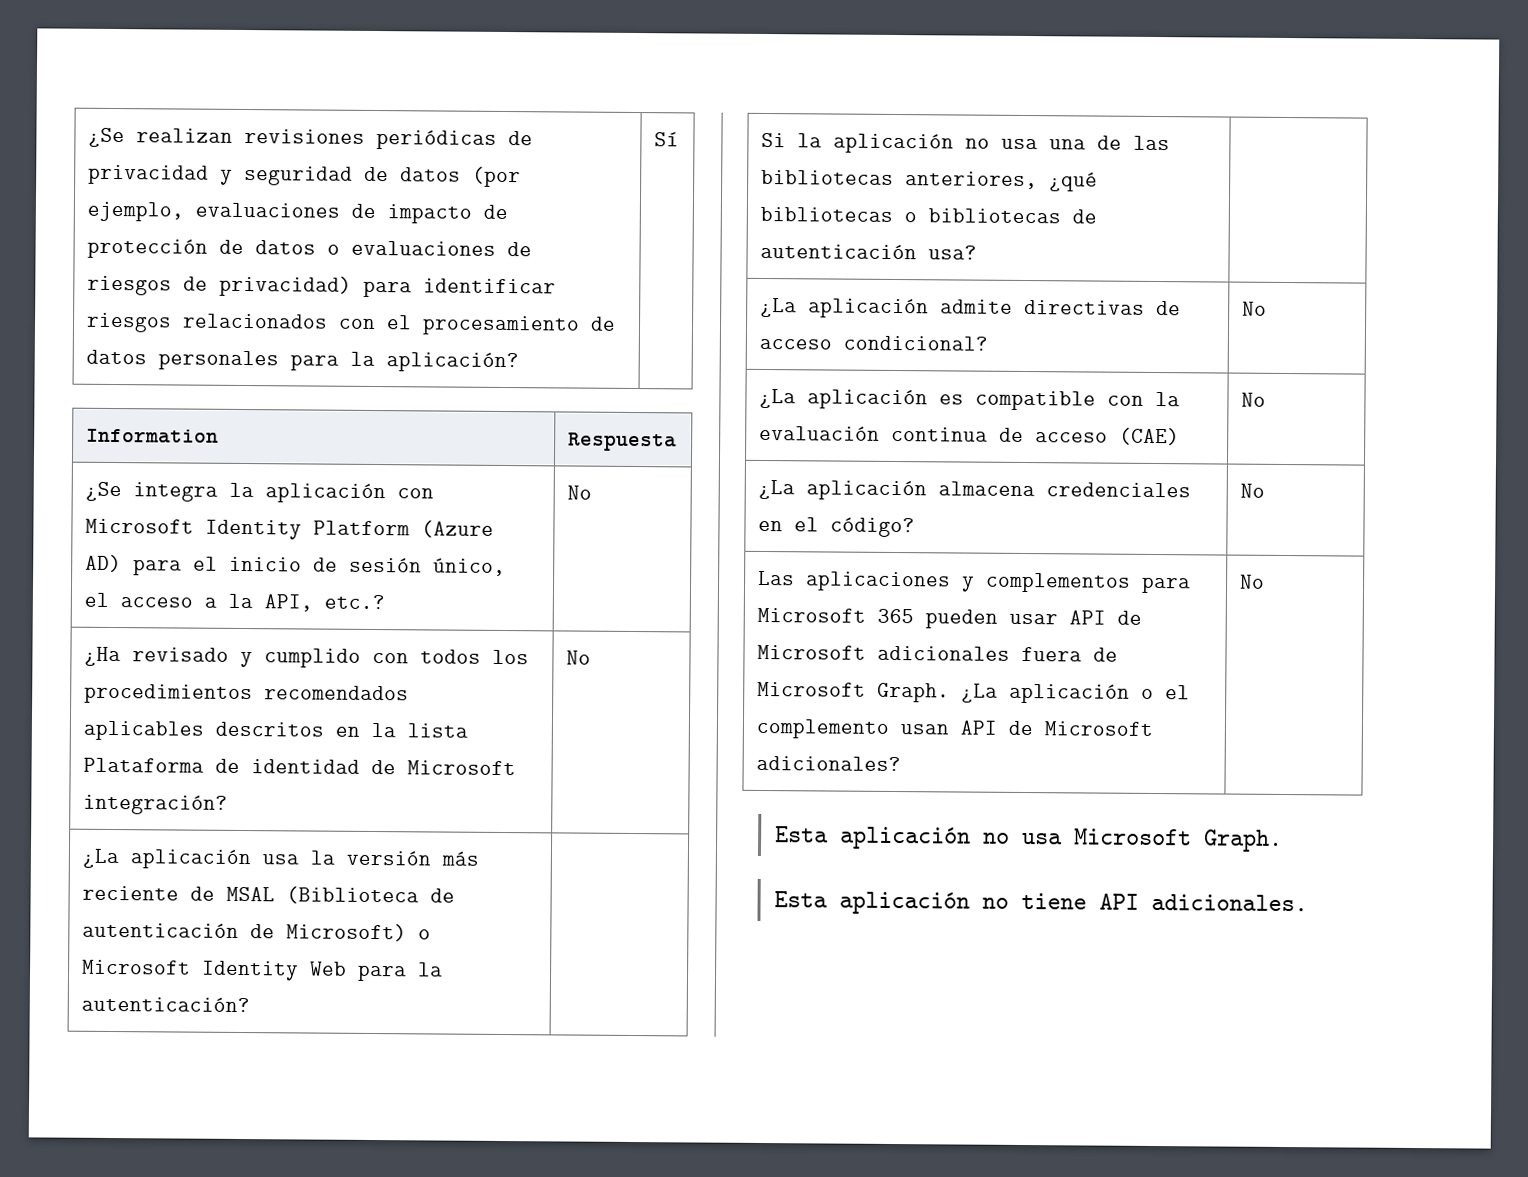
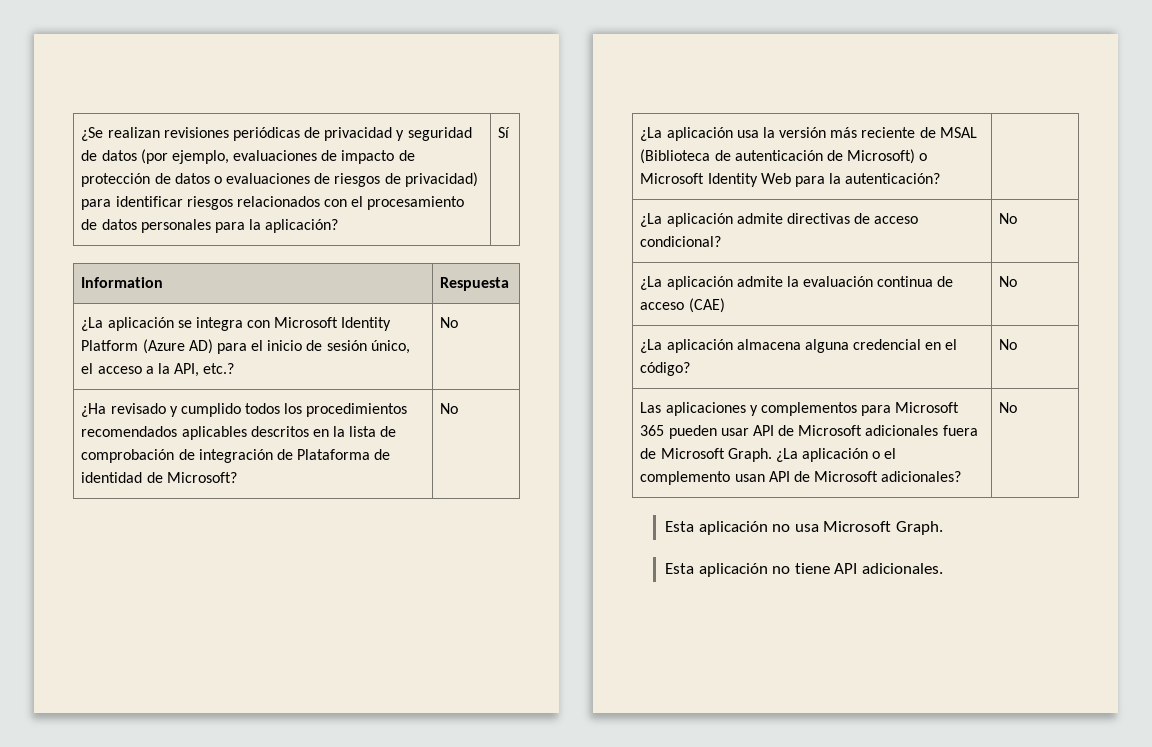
- ¿Se integra la aplicación con Microsoft Identity Platform (Azure AD) para el inicio de sesión único, el acceso a la API, etc.? | No
+ ¿La aplicación se integra con Microsoft Identity Platform (Azure AD) para el inicio de sesión único, el acceso a la API, etc.? | No
- ¿Ha revisado y cumplido con todos los procedimientos recomendados aplicables descritos en la lista Plataforma de identidad de Microsoft integración? | No
+ ¿Ha revisado y cumplido todos los procedimientos recomendados aplicables descritos en la lista de comprobación de integración de Plataforma de identidad de Microsoft? | No
- Si la aplicación no usa una de las bibliotecas anteriores, ¿qué bibliotecas o bibliotecas de autenticación usa? |
- ¿La aplicación es compatible con la evaluación continua de acceso (CAE) | No
+ ¿La aplicación admite la evaluación continua de acceso (CAE) | No
- ¿La aplicación almacena credenciales en el código? | No
+ ¿La aplicación almacena alguna credencial en el código? | No

